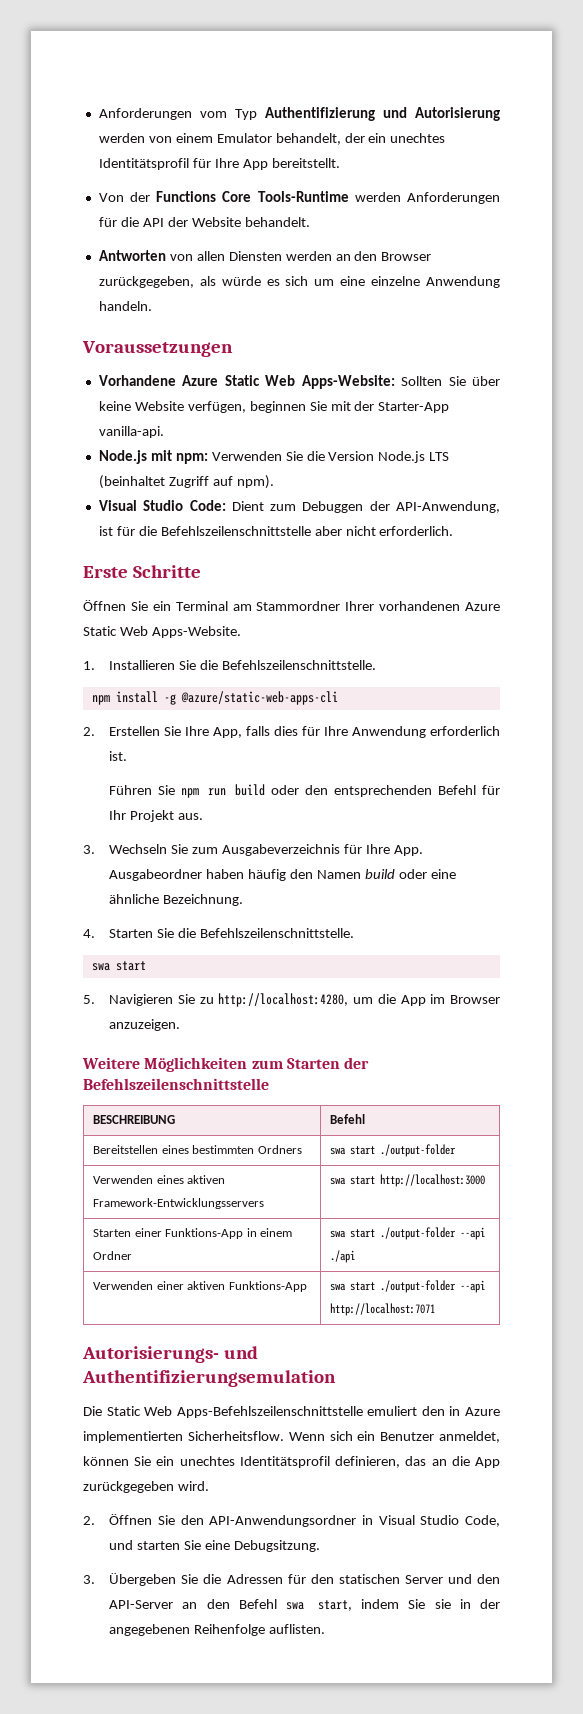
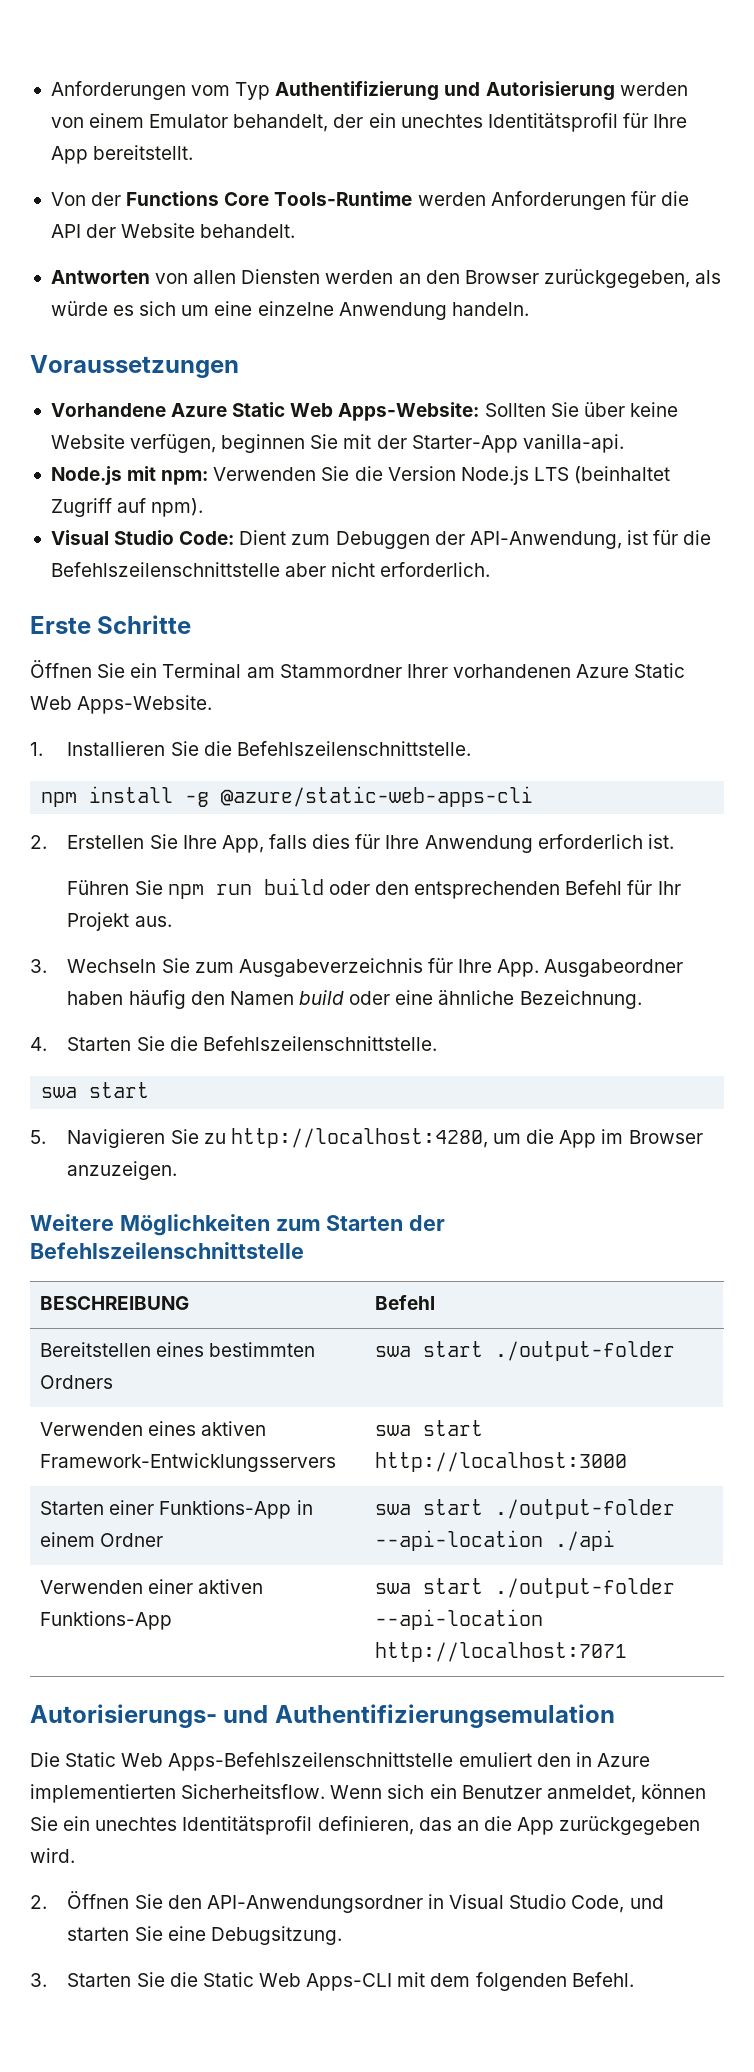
- Starten einer Funktions-App in einem Ordner | swa start ./output-folder --api ./api
+ Starten einer Funktions-App in einem Ordner | swa start ./output-folder --api-location ./api
- Verwenden einer aktiven Funktions-App | swa start ./output-folder --api http://localhost:7071
+ Verwenden einer aktiven Funktions-App | swa start ./output-folder --api-location http://localhost:7071
- 3. Übergeben Sie die Adressen für den statischen Server und den API-Server an den Befehl swa start, indem Sie sie in der angegebenen Reihenfolge auflisten.
+ 3. Starten Sie die Static Web Apps-CLI mit dem folgenden Befehl.

